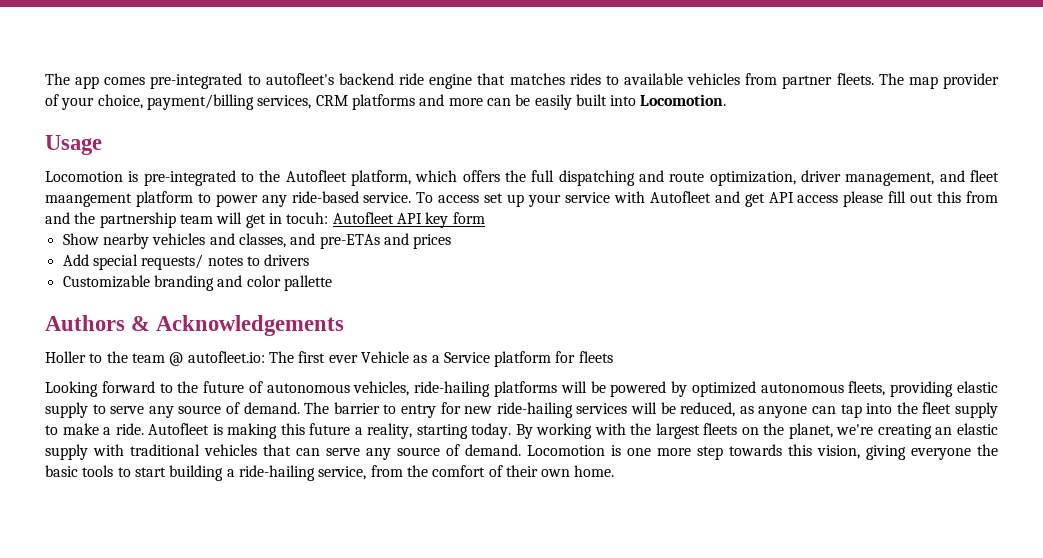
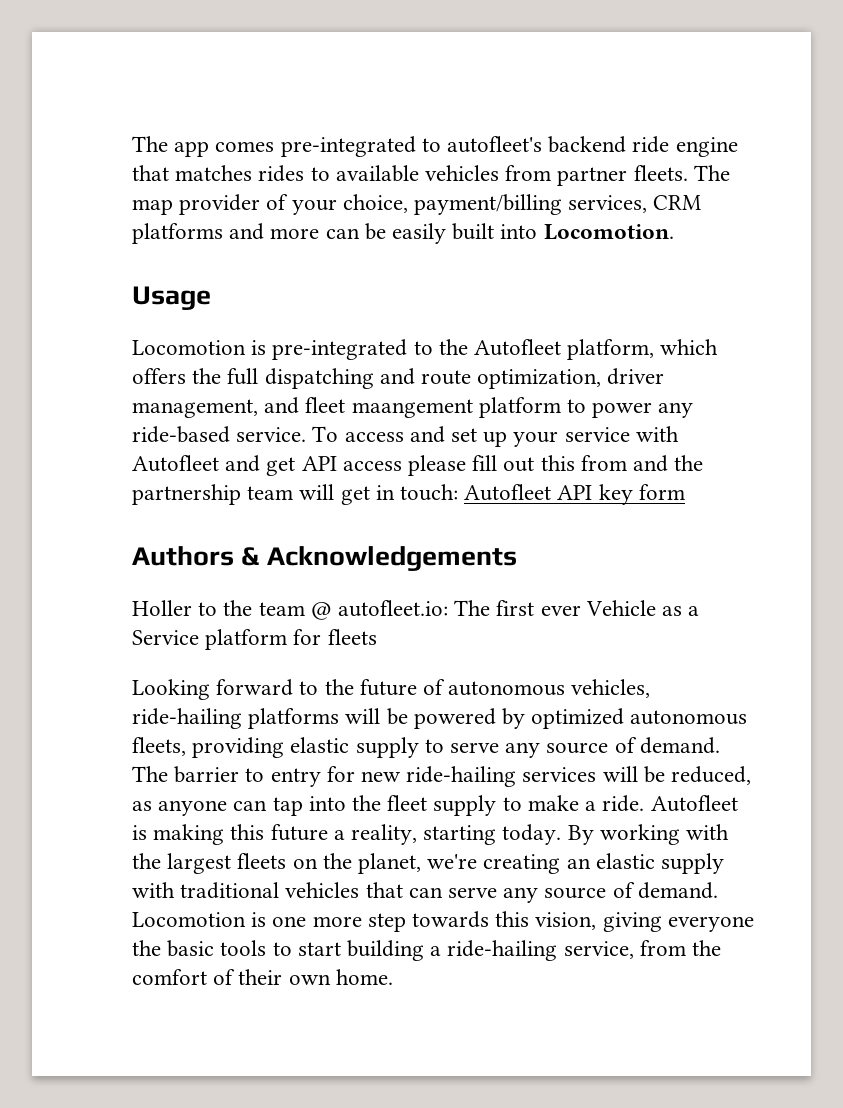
- To access set up your service with Autofleet and get API access please fill out this from and the partnership team will get in tocuh: Autofleet API key form
+ To access and set up your service with Autofleet and get API access please fill out this from and the partnership team will get in touch: Autofleet API key form
- Show nearby vehicles and classes, and pre-ETAs and prices
- Add special requests/ notes to drivers
- Customizable branding and color pallette

